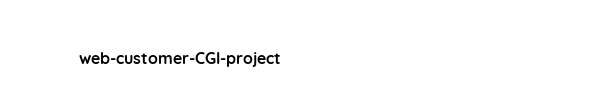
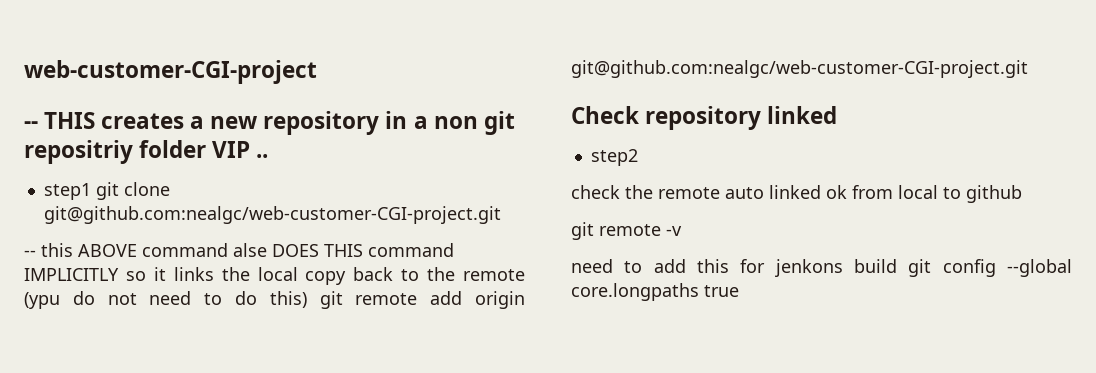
+ -- THIS creates a new repository in a non git repositriy folder VIP ..
+ step1 git clone git@github.com:nealgc/web-customer-CGI-project.git
+ -- this ABOVE command alse DOES THIS command IMPLICITLY so it links the local copy back to the remote (ypu do not need to do this) git remote add origin git@github.com:nealgc/web-customer-CGI-project.git
+ Check repository linked
+ step2
+ check the remote auto linked ok from local to github
+ git remote -v
+ need to add this for jenkons build git config --global core.longpaths true

